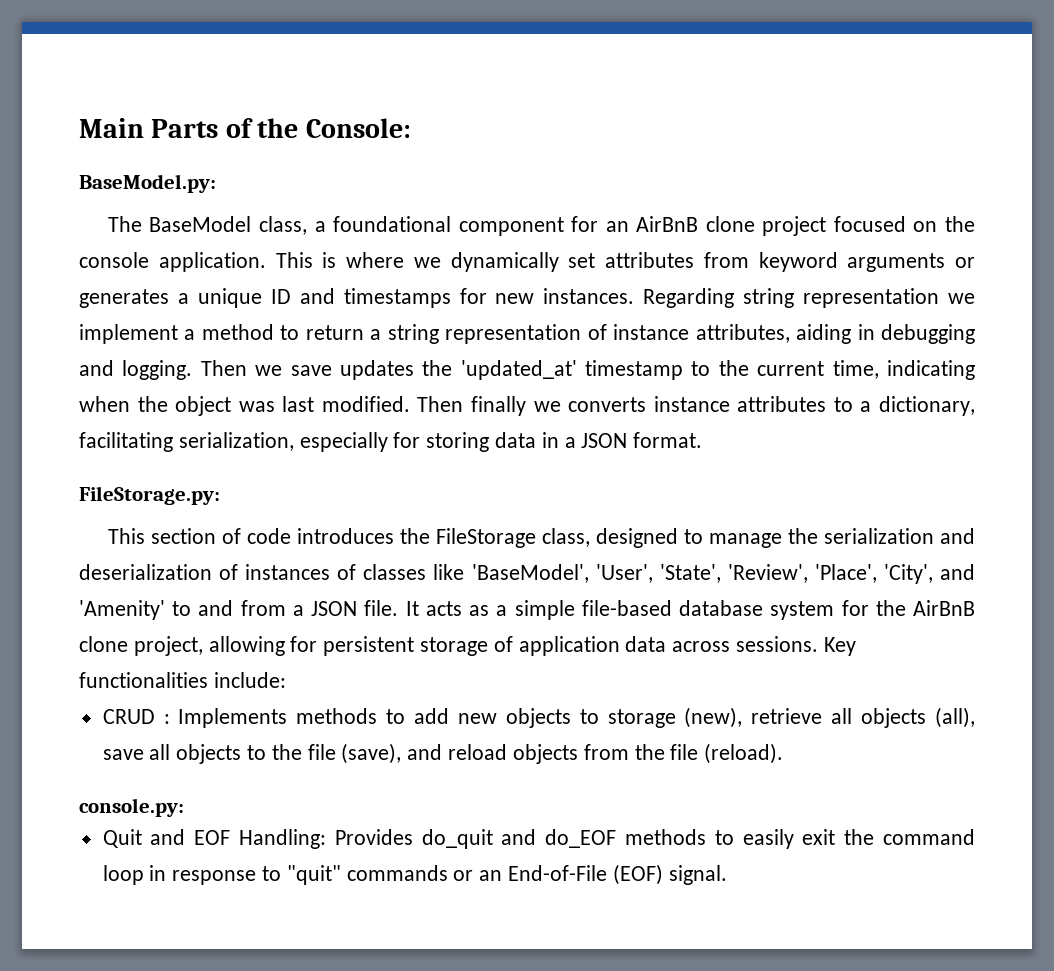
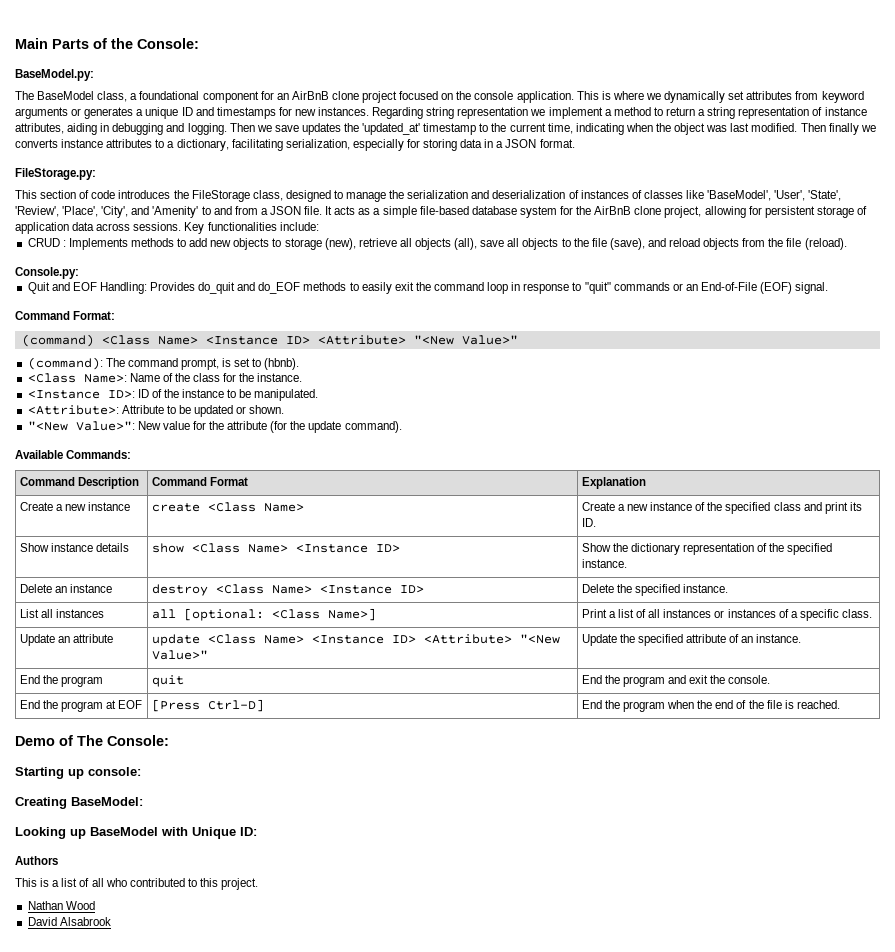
- console.py:
+ Console.py:
+ Command Format:
+ (command) <Class Name> <Instance ID> <Attribute> "<New Value>"
+ (command): The command prompt, is set to (hbnb).
+ <Class Name>: Name of the class for the instance.
+ <Instance ID>: ID of the instance to be manipulated.
+ <Attribute>: Attribute to be updated or shown.
+ "<New Value>": New value for the attribute (for the update command).
+ Available Commands:
+ Command Description | Command Format | Explanation
+ Create a new instance | create <Class Name> | Create a new instance of the specified class and print its ID.
+ Show instance details | show <Class Name> <Instance ID> | Show the dictionary representation of the specified instance.
+ Delete an instance | destroy <Class Name> <Instance ID> | Delete the specified instance.
+ List all instances | all [optional: <Class Name>] | Print a list of all instances or instances of a specific class.
+ Update an attribute | update <Class Name> <Instance ID> <Attribute> "<New Value>" | Update the specified attribute of an instance.
+ End the program | quit | End the program and exit the console.
+ End the program at EOF | [Press Ctrl-D] | End the program when the end of the file is reached.
+ Demo of The Console:
+ Starting up console:
+ Creating BaseModel:
+ Looking up BaseModel with Unique ID:
+ Authors
+ This is a list of all who contributed to this project.
+ Nathan Wood
+ David Alsabrook

